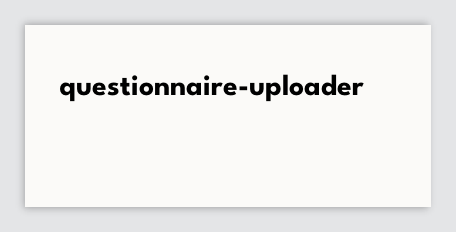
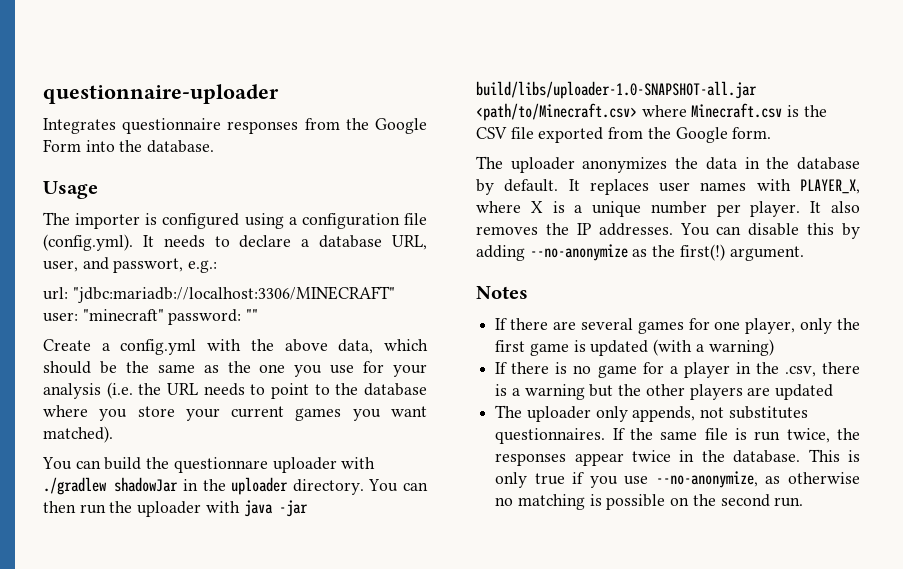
+ Integrates questionnaire responses from the Google Form into the database.
+ Usage
+ The importer is configured using a configuration file (config.yml). It needs to declare a database URL, user, and passwort, e.g.:
+ url: "jdbc:mariadb://localhost:3306/MINECRAFT" user: "minecraft" password: ""
+ Create a config.yml with the above data, which should be the same as the one you use for your analysis (i.e. the URL needs to point to the database where you store your current games you want matched).
+ You can build the questionnare uploader with ./gradlew shadowJar in the uploader directory. You can then run the uploader with java -jar build/libs/uploader-1.0-SNAPSHOT-all.jar <path/to/Minecraft.csv> where Minecraft.csv is the CSV file exported from the Google form.
+ The uploader anonymizes the data in the database by default. It replaces user names with PLAYER_X, where X is a unique number per player. It also removes the IP addresses. You can disable this by adding --no-anonymize as the first(!) argument.
+ Notes
+ If there are several games for one player, only the first game is updated (with a warning)
+ If there is no game for a player in the .csv, there is a warning but the other players are updated
+ The uploader only appends, not substitutes questionnaires. If the same file is run twice, the responses appear twice in the database. This is only true if you use --no-anonymize, as otherwise no matching is possible on the second run.

